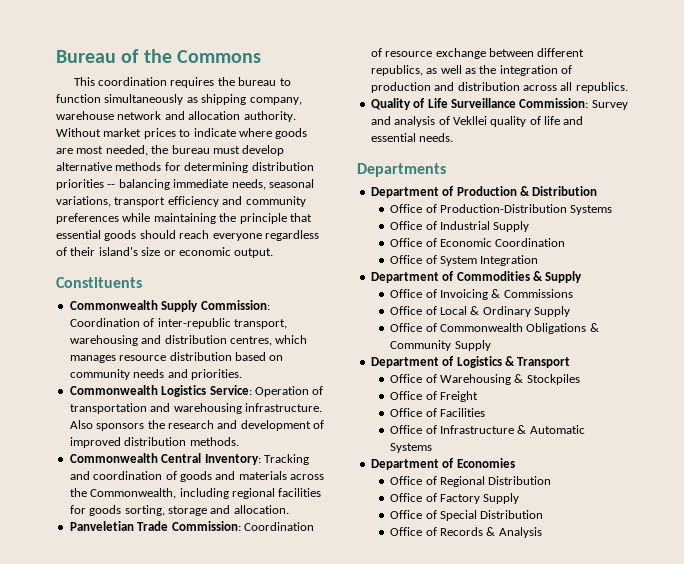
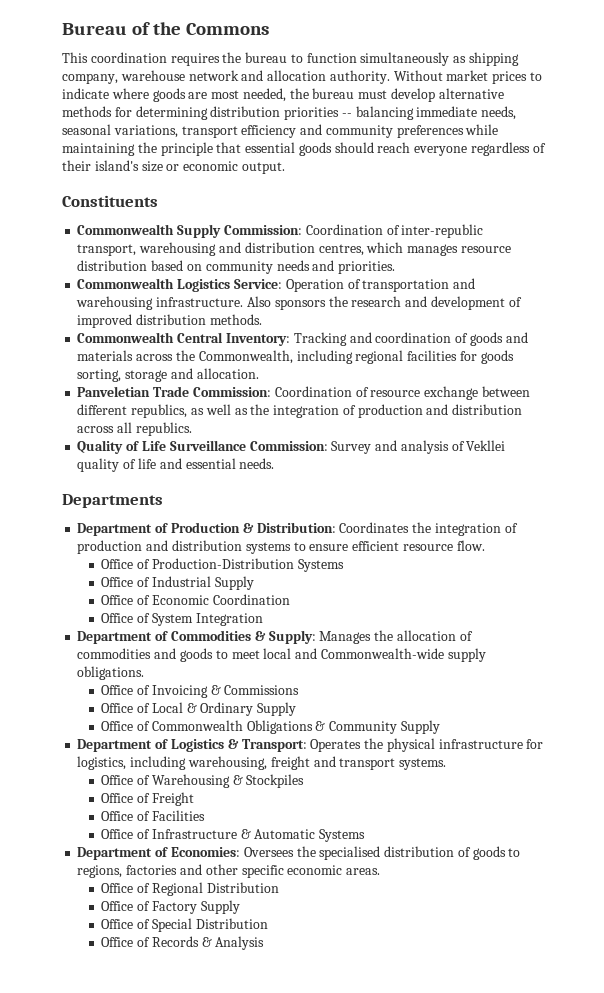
- Department of Production & Distribution
+ Department of Production & Distribution: Coordinates the integration of production and distribution systems to ensure efficient resource flow.
- Department of Commodities & Supply
+ Department of Commodities & Supply: Manages the allocation of commodities and goods to meet local and Commonwealth-wide supply obligations.
- Department of Logistics & Transport
+ Department of Logistics & Transport: Operates the physical infrastructure for logistics, including warehousing, freight and transport systems.
- Department of Economies
+ Department of Economies: Oversees the specialised distribution of goods to regions, factories and other specific economic areas.

